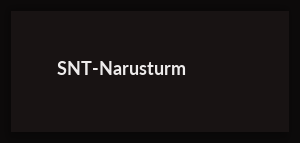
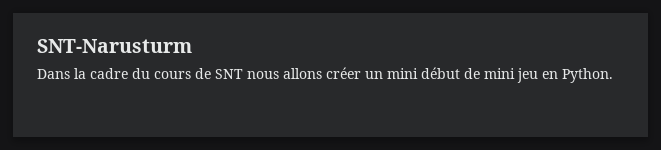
+ Dans la cadre du cours de SNT nous allons créer un mini début de mini jeu en Python.

